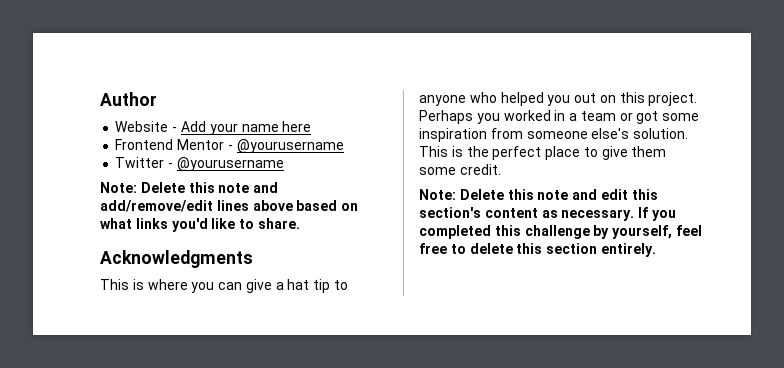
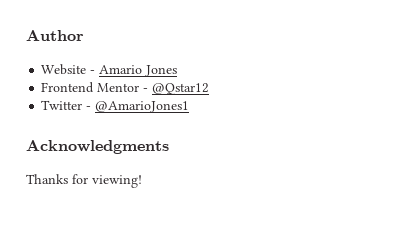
- Website - Add your name here
+ Website - Amario Jones
- Frontend Mentor - @yourusername
+ Frontend Mentor - @Qstar12
- Twitter - @yourusername
- Note: Delete this note and add/remove/edit lines above based on what links you'd like to share.
+ Twitter - @AmarioJones1
  Acknowledgments
- This is where you can give a hat tip to anyone who helped you out on this project. Perhaps you worked in a team or got some inspiration from someone else's solution. This is the perfect place to give them some credit.
- Note: Delete this note and edit this section's content as necessary. If you completed this challenge by yourself, feel free to delete this section entirely.
+ Thanks for viewing!

